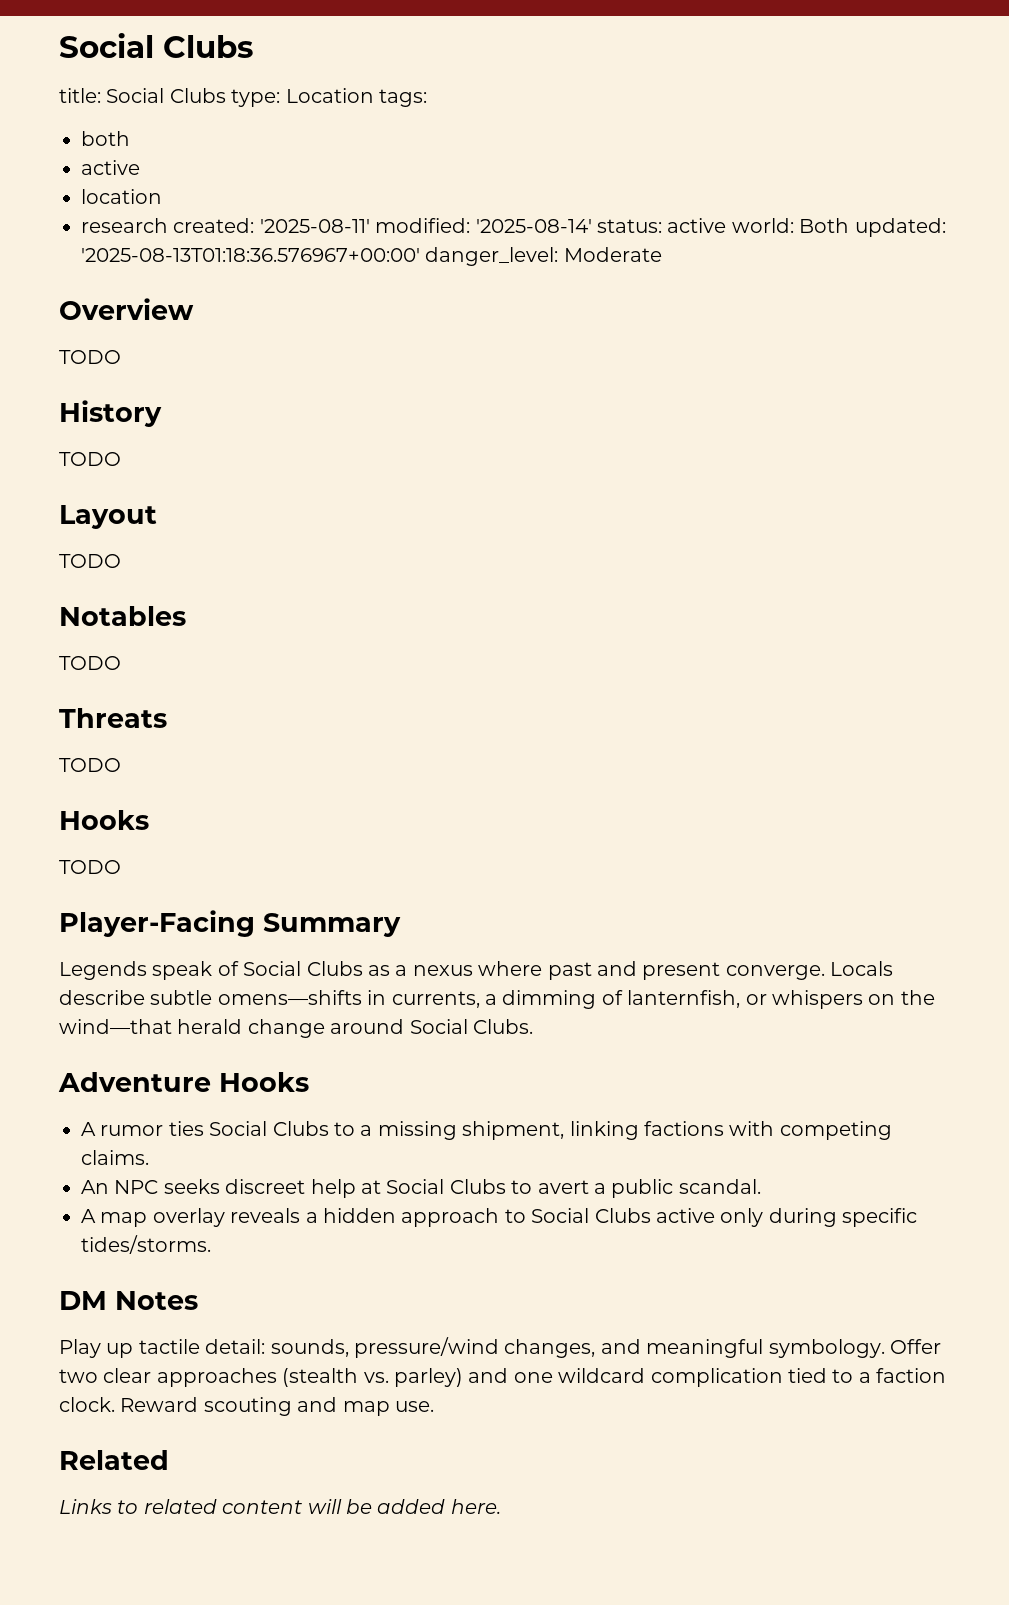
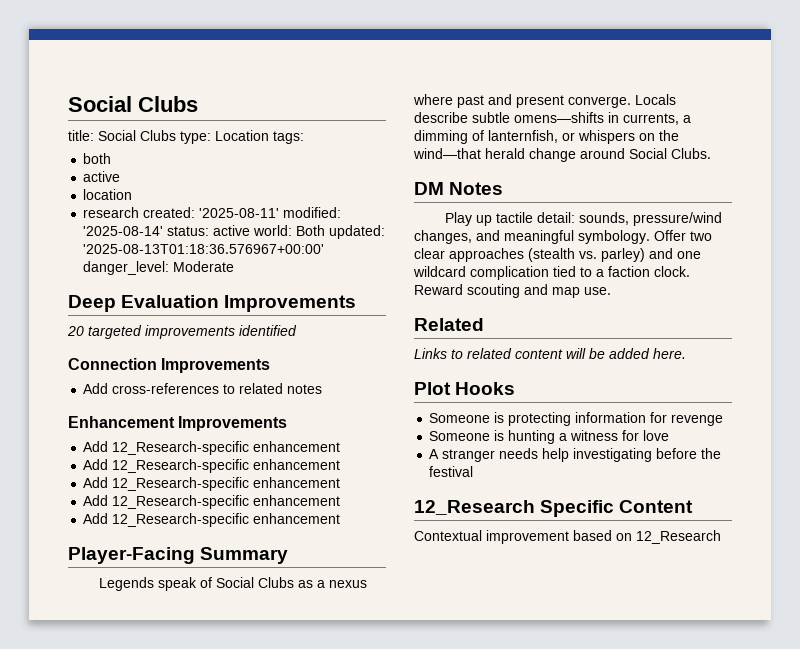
- Overview
- TODO
- History
- TODO
- Layout
- TODO
- Notables
- TODO
- Threats
- TODO
- Hooks
- TODO
+ Deep Evaluation Improvements
+ 20 targeted improvements identified
+ Connection Improvements
+ Add cross-references to related notes
+ Enhancement Improvements
+ Add 12_Research-specific enhancement
+ Add 12_Research-specific enhancement
+ Add 12_Research-specific enhancement
+ Add 12_Research-specific enhancement
+ Add 12_Research-specific enhancement
- Adventure Hooks
- A rumor ties Social Clubs to a missing shipment, linking factions with competing claims.
- An NPC seeks discreet help at Social Clubs to avert a public scandal.
- A map overlay reveals a hidden approach to Social Clubs active only during specific tides/storms.
+ Plot Hooks
+ Someone is protecting information for revenge
+ Someone is hunting a witness for love
+ A stranger needs help investigating before the festival
+ 12_Research Specific Content
+ Contextual improvement based on 12_Research

